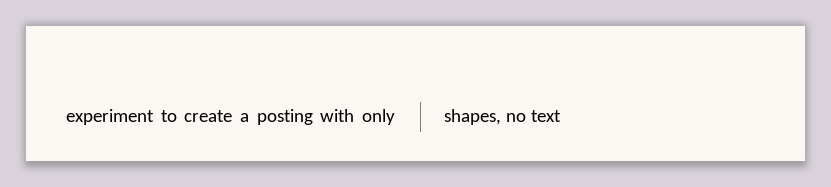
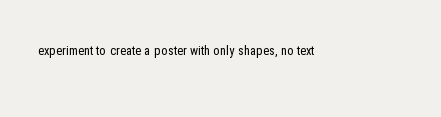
- experiment to create a posting with only shapes, no text
+ experiment to create a poster with only shapes, no text

